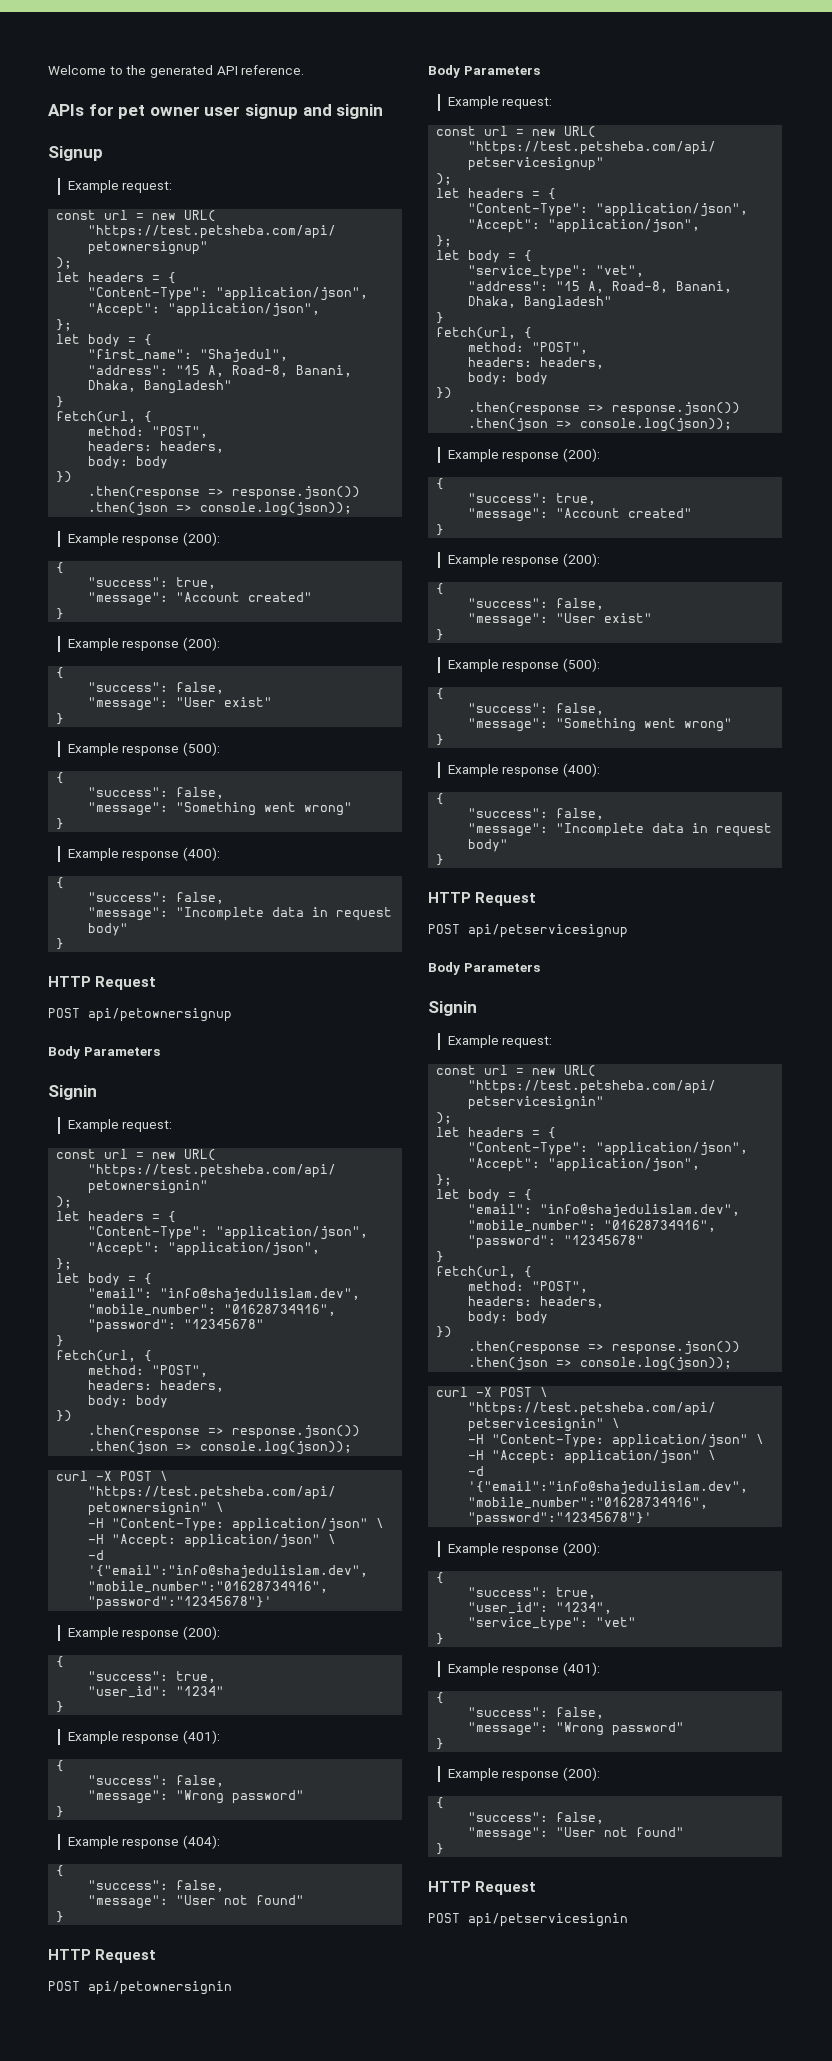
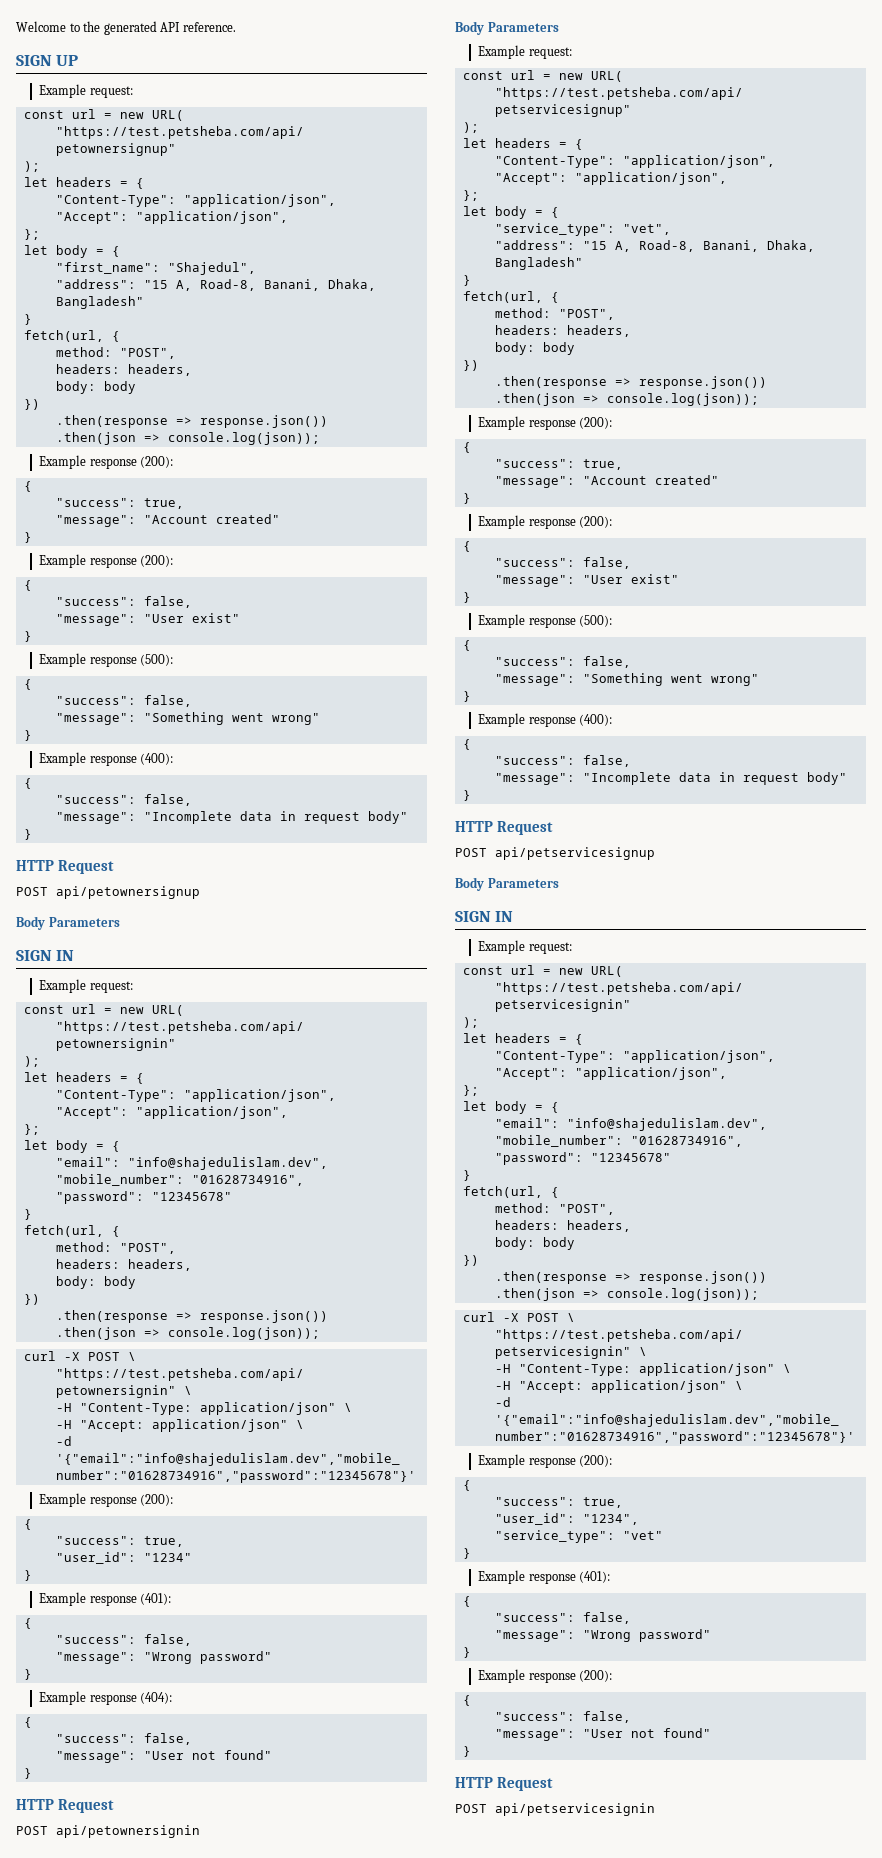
- APIs for pet owner user signup and signin
- Signup
+ SIGN UP
  POST api/petownersignup
  Body Parameters
- Signin
+ SIGN IN
  POST api/petservicesignup
  Body Parameters
- Signin
+ SIGN IN

